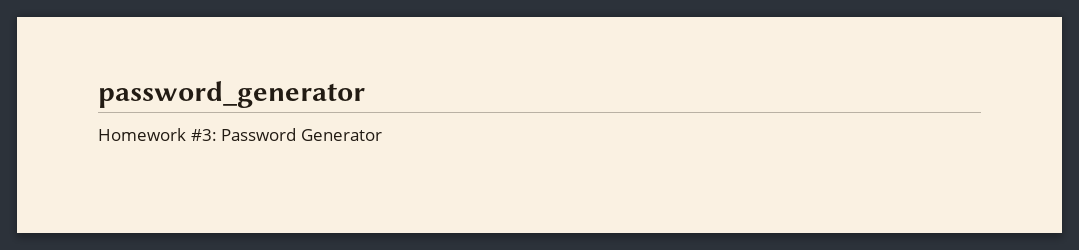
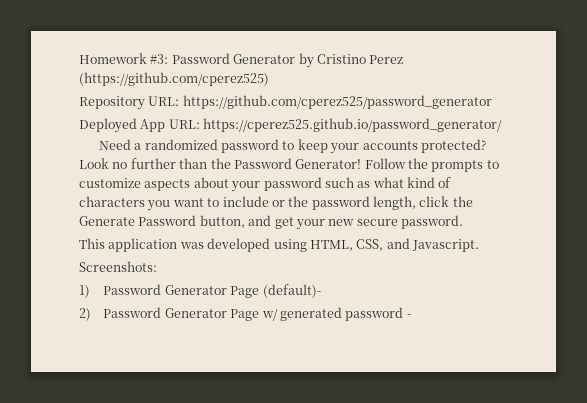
- password_generator
- Homework #3: Password Generator
+ Homework #3: Password Generator by Cristino Perez (https://github.com/cperez525)
+ Repository URL: https://github.com/cperez525/password_generator
+ Deployed App URL: https://cperez525.github.io/password_generator/
+ Need a randomized password to keep your accounts protected? Look no further than the Password Generator! Follow the prompts to customize aspects about your password such as what kind of characters you want to include or the password length, click the Generate Password button, and get your new secure password.
+ This application was developed using HTML, CSS, and Javascript.
+ Screenshots:
+ 1) Password Generator Page (default)-
+ 2) Password Generator Page w/ generated password -

